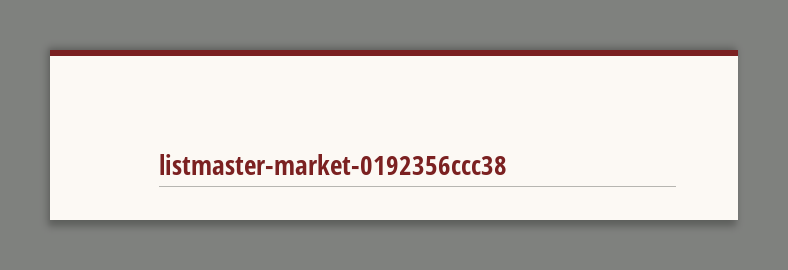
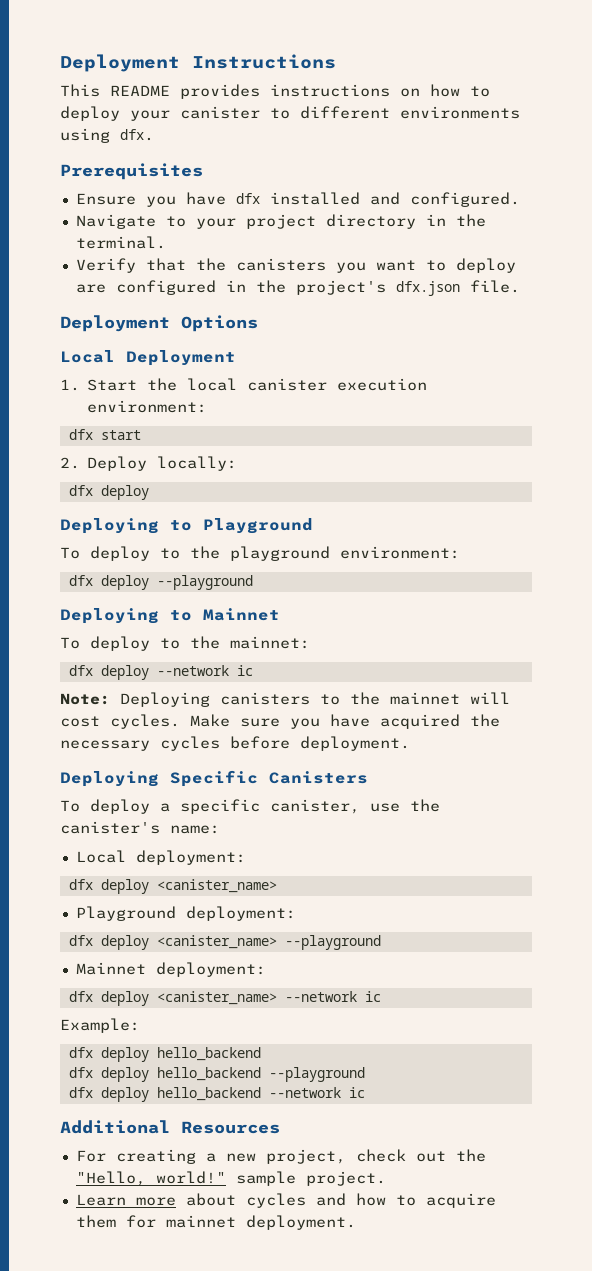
- listmaster-market-0192356ccc38
+ Deployment Instructions
+ This README provides instructions on how to deploy your canister to different environments using dfx.
+ Prerequisites
+ Ensure you have dfx installed and configured.
+ Navigate to your project directory in the terminal.
+ Verify that the canisters you want to deploy are configured in the project's dfx.json file.
+ Deployment Options
+ Local Deployment
+ 1. Start the local canister execution environment:
+ dfx start
+ 2. Deploy locally:
+ dfx deploy
+ Deploying to Playground
+ To deploy to the playground environment:
+ dfx deploy --playground
+ Deploying to Mainnet
+ To deploy to the mainnet:
+ dfx deploy --network ic
+ Note: Deploying canisters to the mainnet will cost cycles. Make sure you have acquired the necessary cycles before deployment.
+ Deploying Specific Canisters
+ To deploy a specific canister, use the canister's name:
+ Local deployment:
+ dfx deploy <canister_name>
+ Playground deployment:
+ dfx deploy <canister_name> --playground
+ Mainnet deployment:
+ dfx deploy <canister_name> --network ic
+ Example:
+ dfx deploy hello_backend
+ dfx deploy hello_backend --playground
+ dfx deploy hello_backend --network ic
+ Additional Resources
+ For creating a new project, check out the "Hello, world!" sample project.
+ Learn more about cycles and how to acquire them for mainnet deployment.

